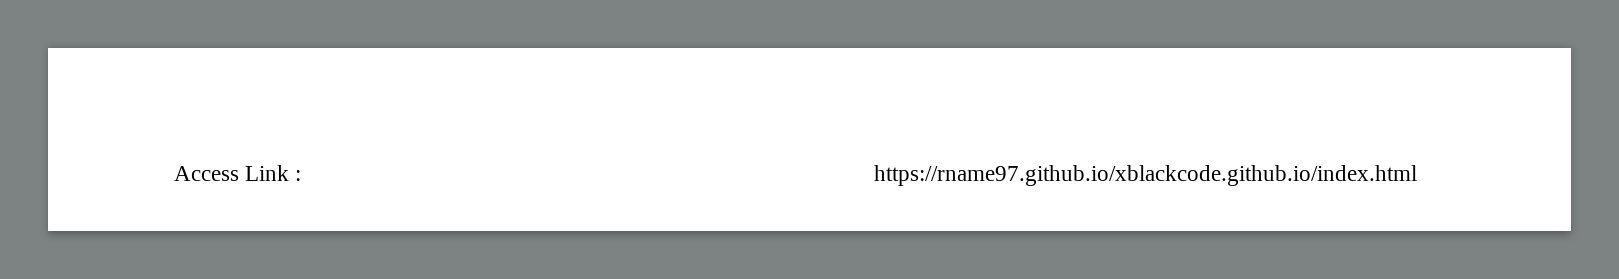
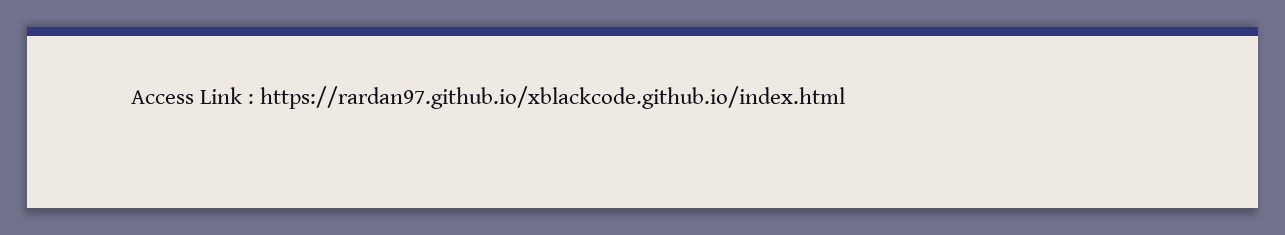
- Access Link : https://rname97.github.io/xblackcode.github.io/index.html
+ Access Link : https://rardan97.github.io/xblackcode.github.io/index.html

